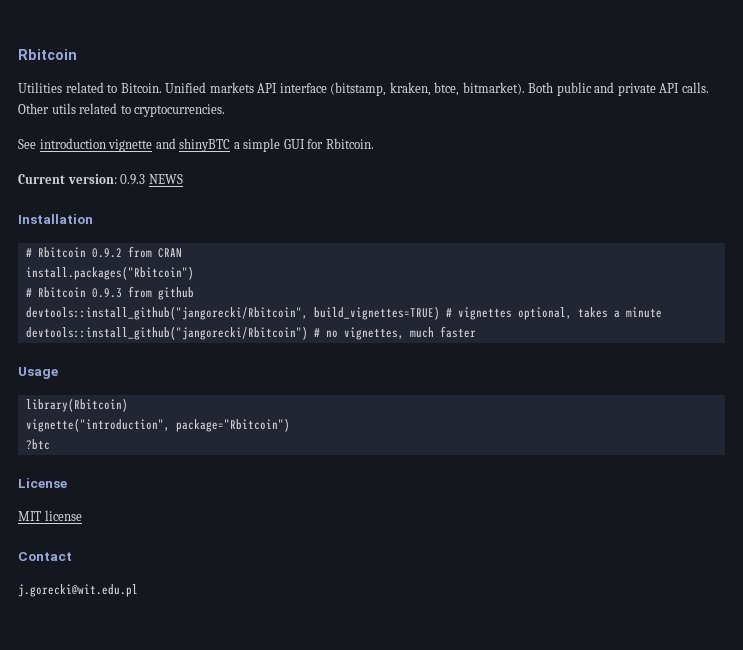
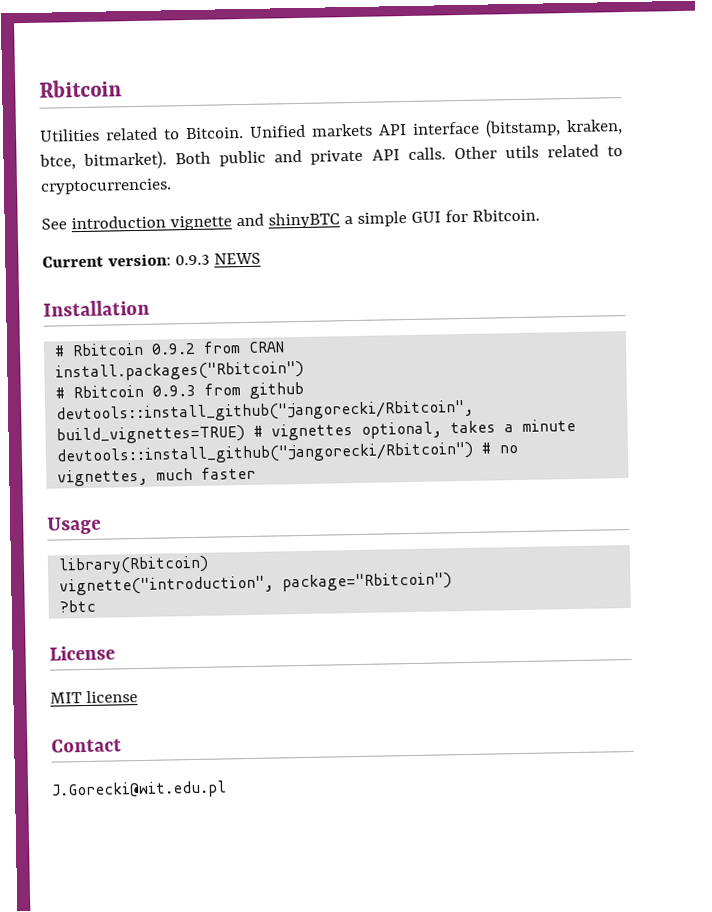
- j.gorecki@wit.edu.pl
+ J.Gorecki@wit.edu.pl

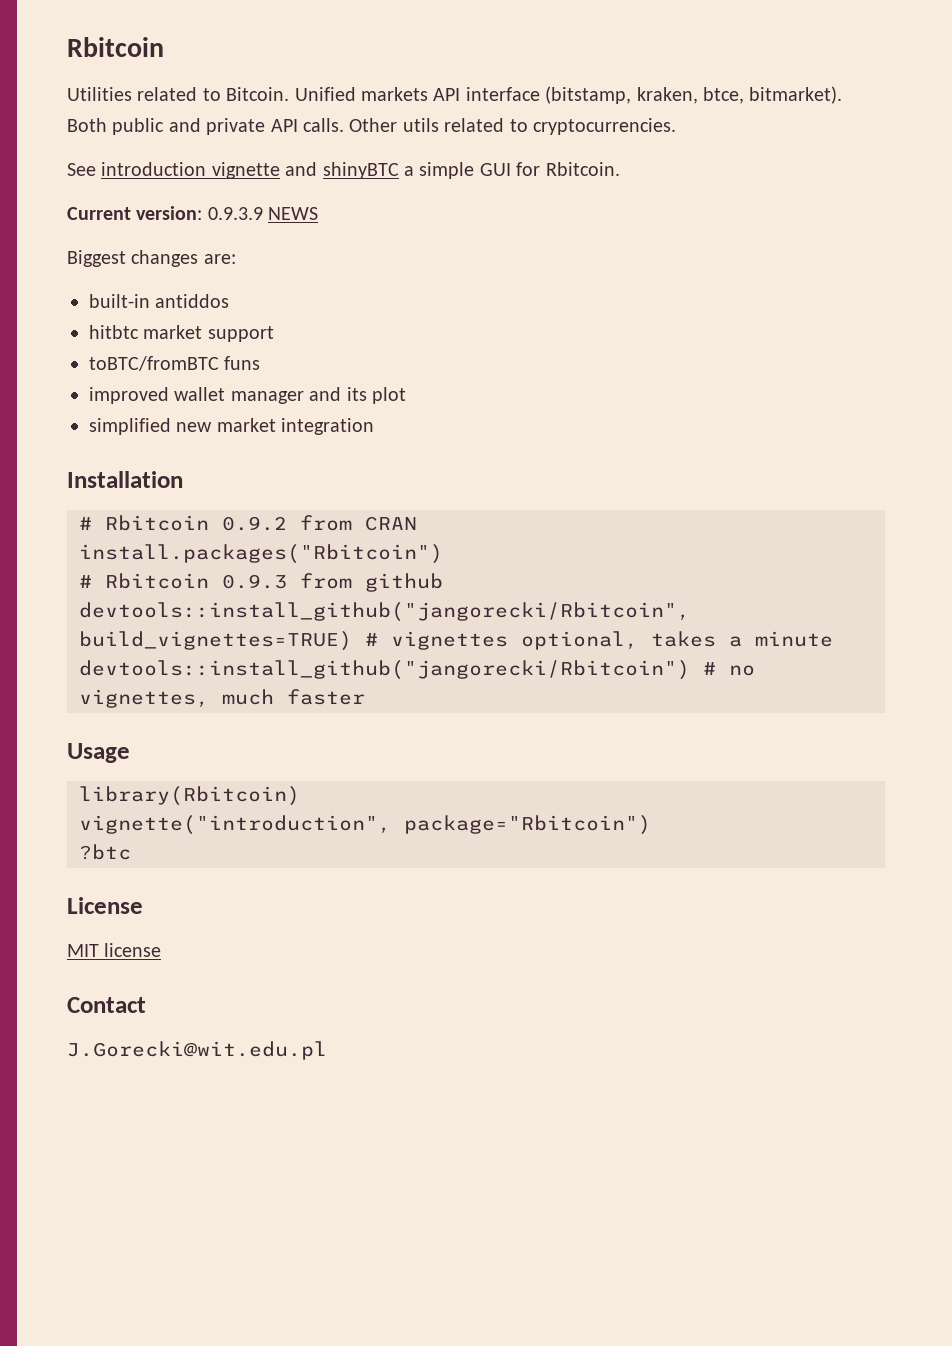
- Current version: 0.9.3 NEWS
+ Current version: 0.9.3.9 NEWS
+ Biggest changes are:
+ built-in antiddos
+ hitbtc market support
+ toBTC/fromBTC funs
+ improved wallet manager and its plot
+ simplified new market integration

